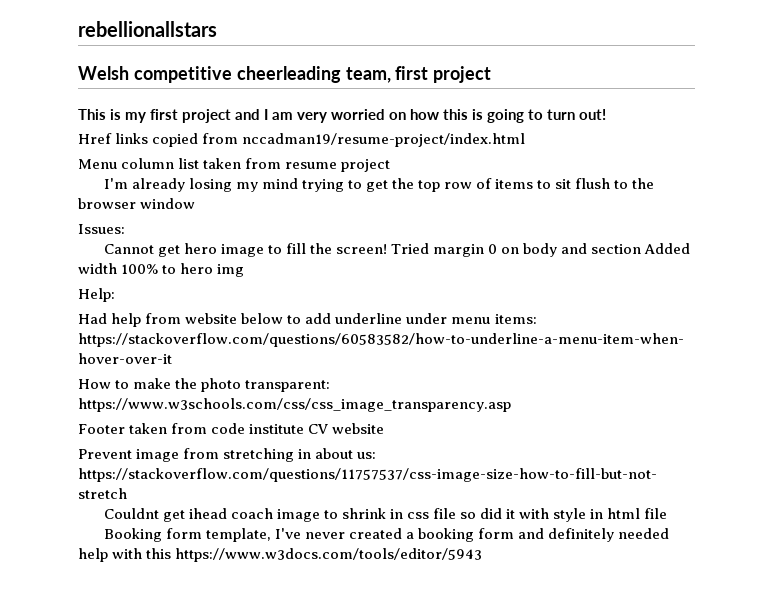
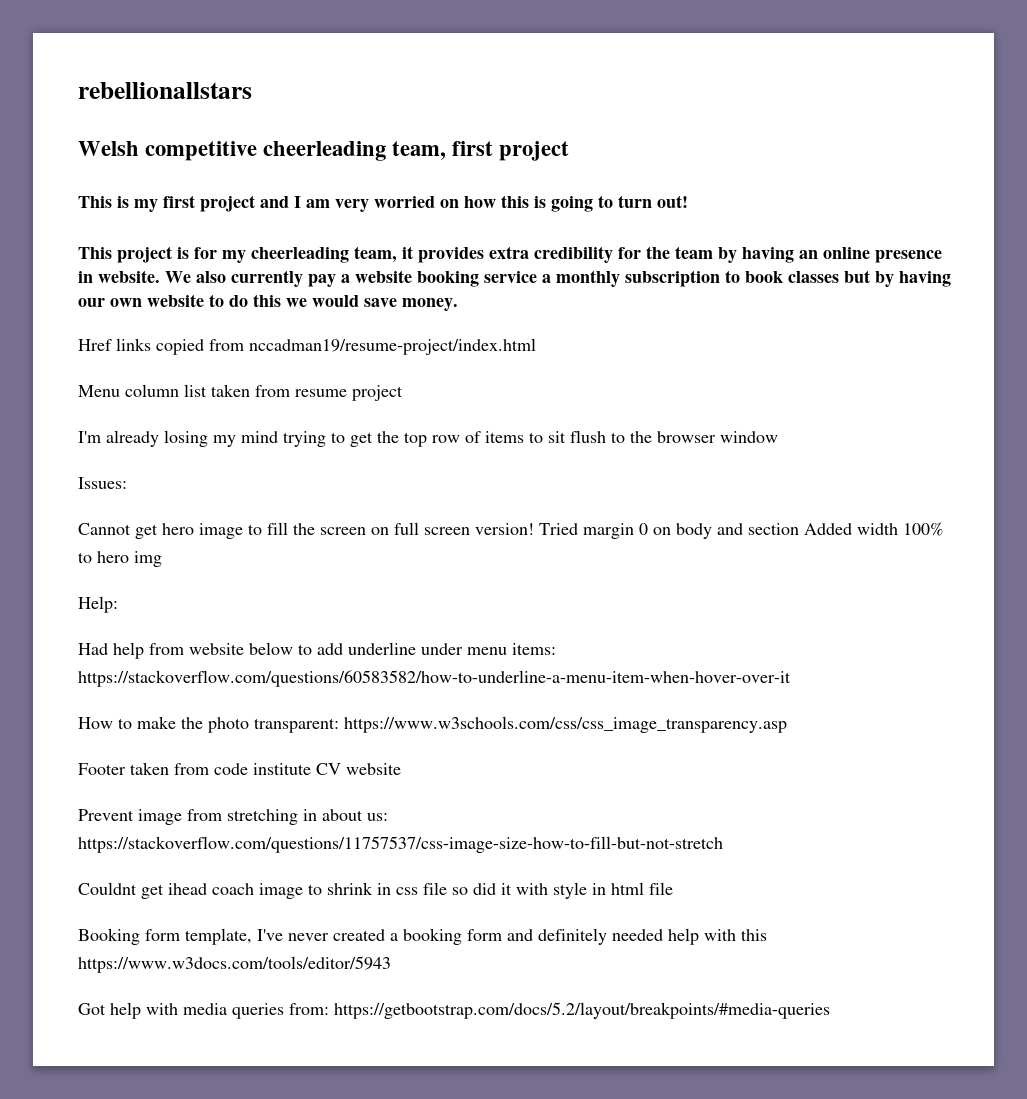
+ This project is for my cheerleading team, it provides extra credibility for the team by having an online presence in website. We also currently pay a website booking service a monthly subscription to book classes but by having our own website to do this we would save money.
- Cannot get hero image to fill the screen!
+ Cannot get hero image to fill the screen on full screen version!
+ Got help with media queries from: https://getbootstrap.com/docs/5.2/layout/breakpoints/#media-queries

